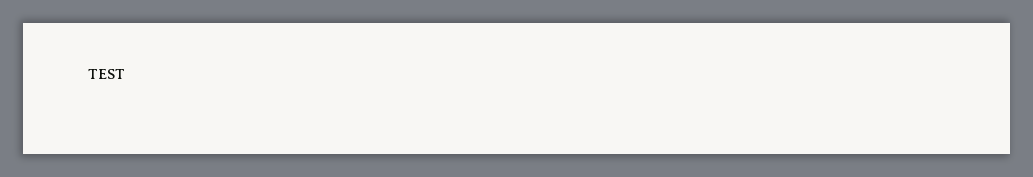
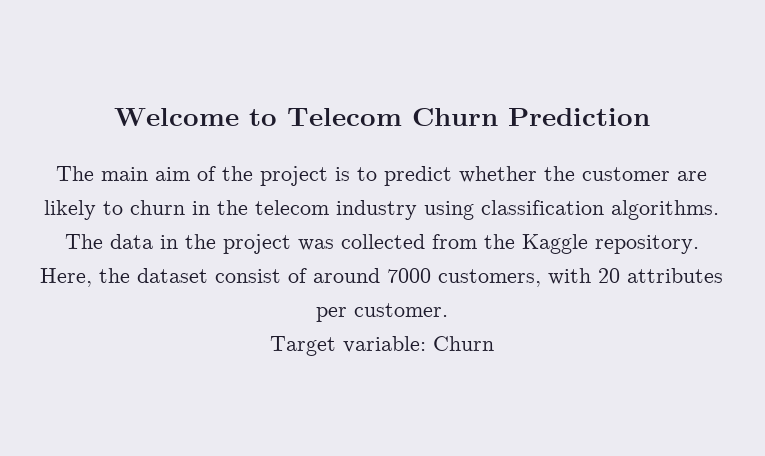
- TEST
+ Welcome to Telecom Churn Prediction
+ The main aim of the project is to predict whether the customer are likely to churn in the telecom industry using classification algorithms. The data in the project was collected from the Kaggle repository. Here, the dataset consist of around 7000 customers, with 20 attributes per customer.
+ Target variable: Churn

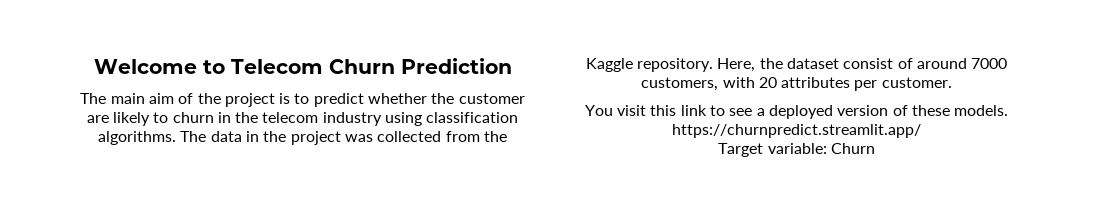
+ You visit this link to see a deployed version of these models. https://churnpredict.streamlit.app/

